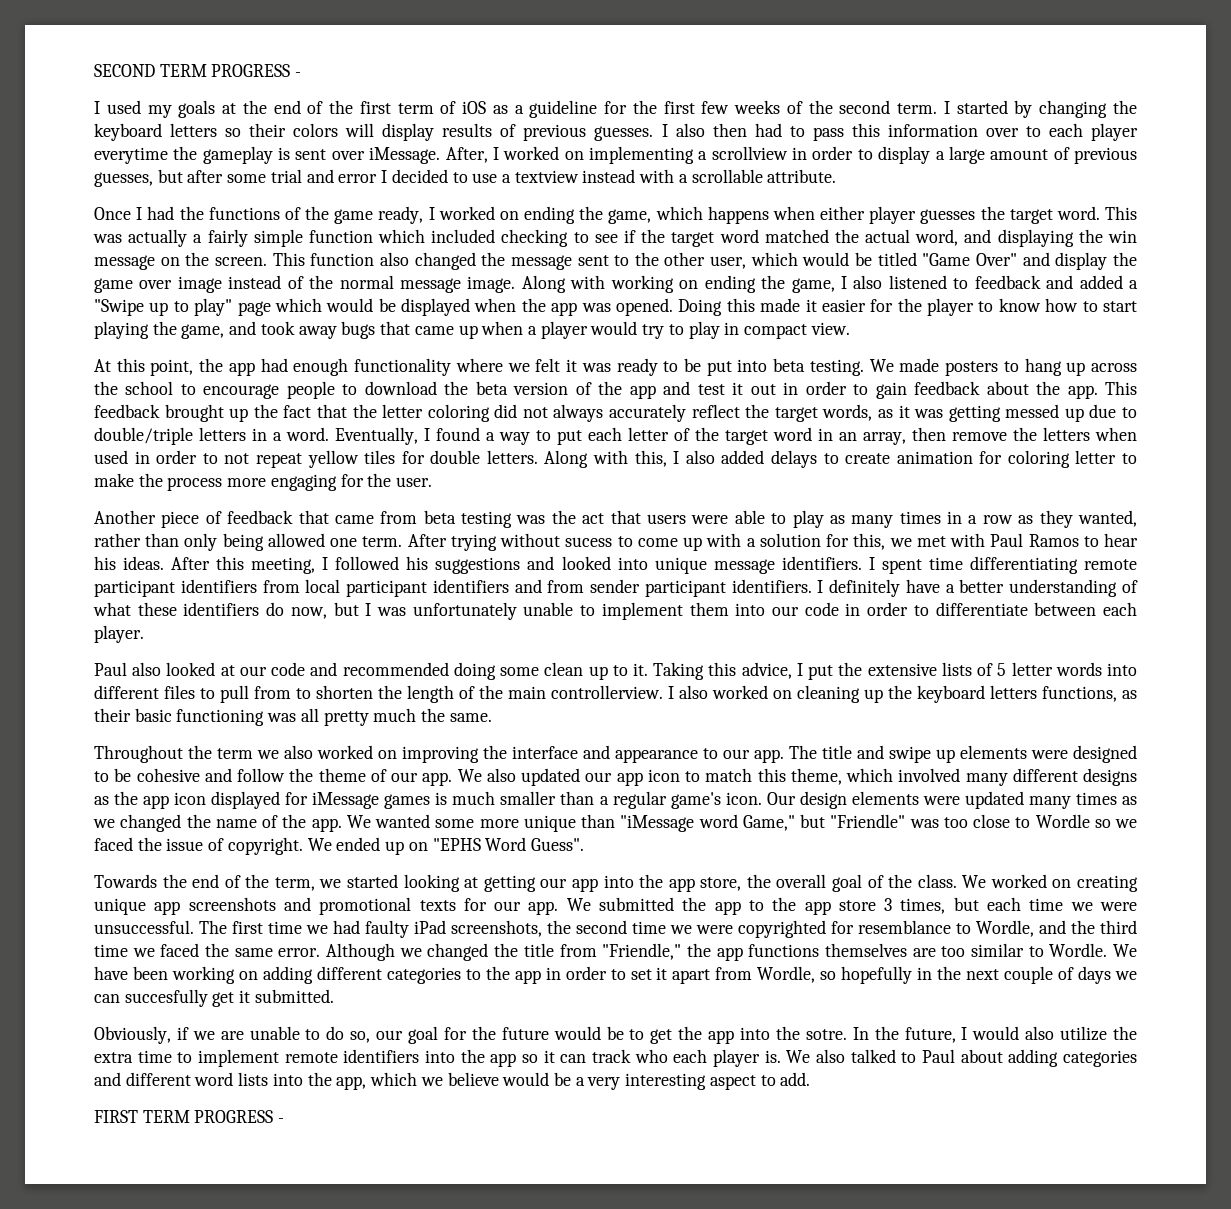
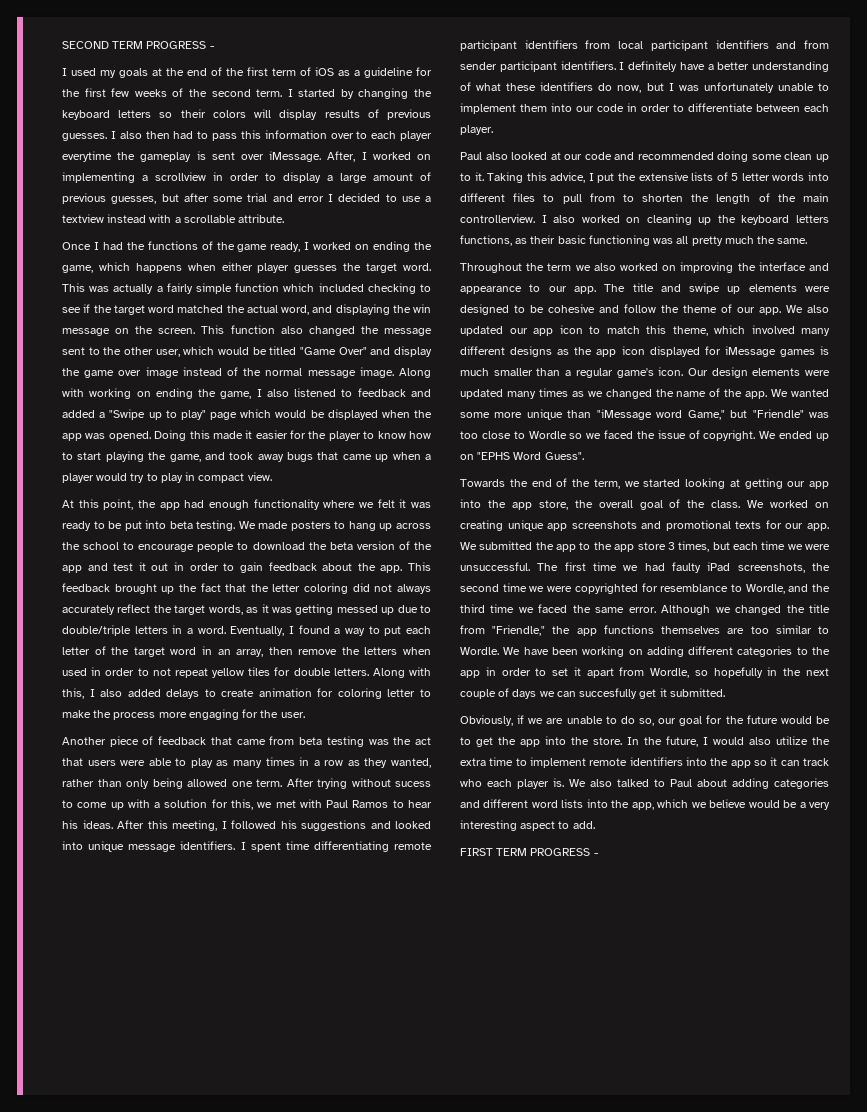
- Obviously, if we are unable to do so, our goal for the future would be to get the app into the sotre.
+ Obviously, if we are unable to do so, our goal for the future would be to get the app into the store.

